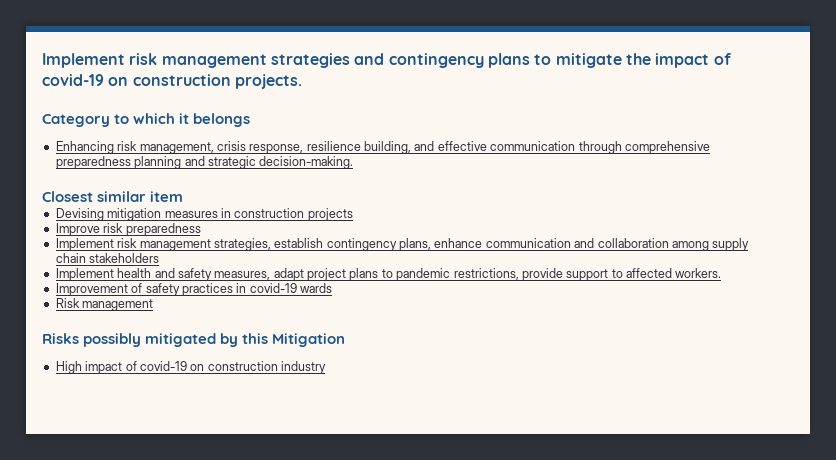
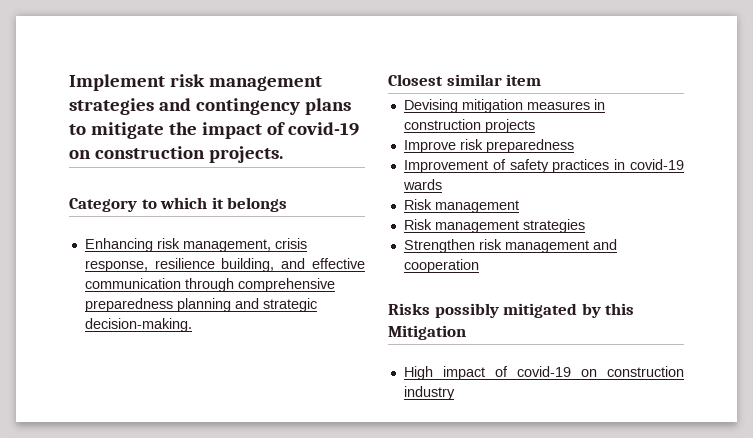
- Implement risk management strategies, establish contingency plans, enhance communication and collaboration among supply chain stakeholders
- Implement health and safety measures, adapt project plans to pandemic restrictions, provide support to affected workers.
+ Risk management strategies
+ Strengthen risk management and cooperation

